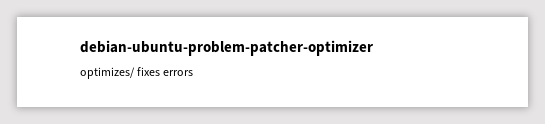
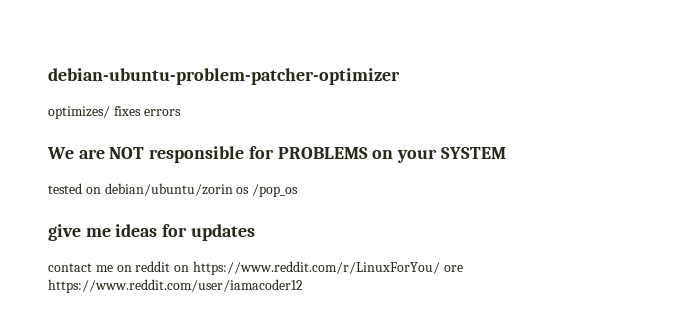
+ We are NOT responsible for PROBLEMS on your SYSTEM
+ tested on debian/ubuntu/zorin os /pop_os
+ give me ideas for updates
+ contact me on reddit on https://www.reddit.com/r/LinuxForYou/ ore https://www.reddit.com/user/iamacoder12

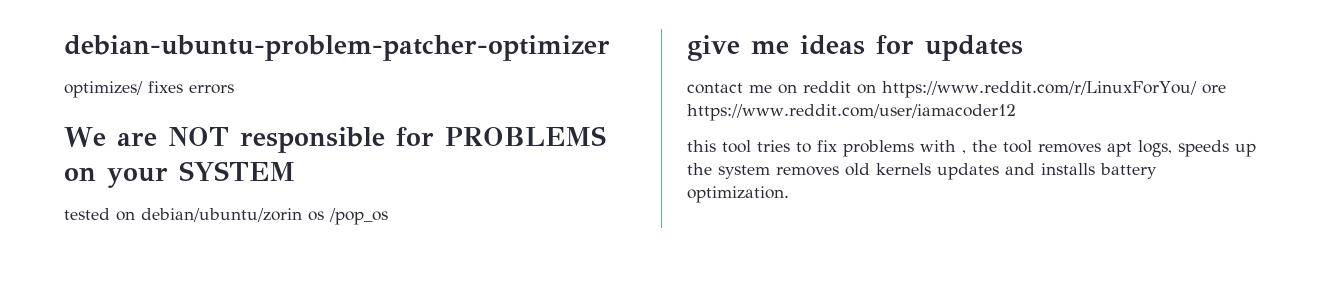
+ this tool tries to fix problems with , the tool removes apt logs, speeds up the system removes old kernels updates and installs battery optimization.

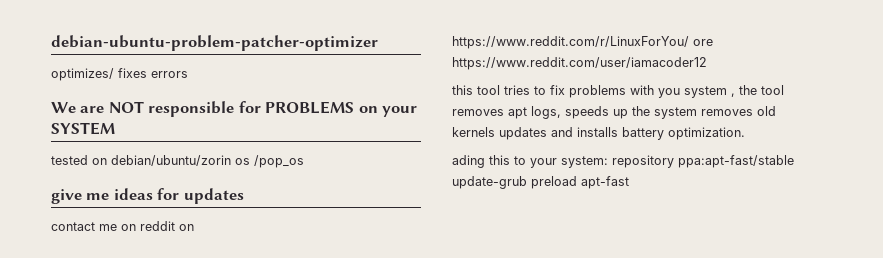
- this tool tries to fix problems with , the tool removes apt logs, speeds up the system removes old kernels updates and installs battery optimization.
+ this tool tries to fix problems with you system , the tool removes apt logs, speeds up the system removes old kernels updates and installs battery optimization.
+ ading this to your system: repository ppa:apt-fast/stable update-grub preload apt-fast

